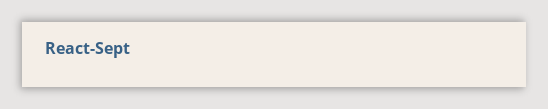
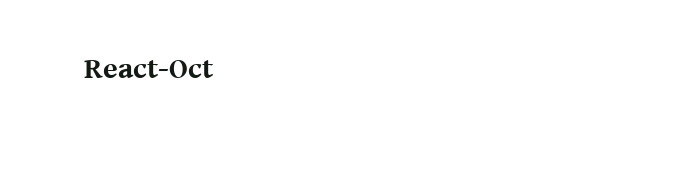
- React-Sept
+ React-Oct

